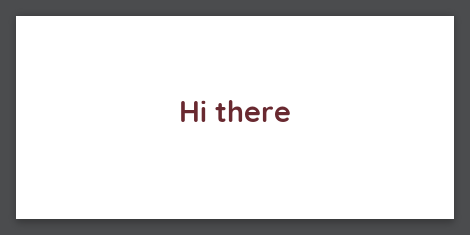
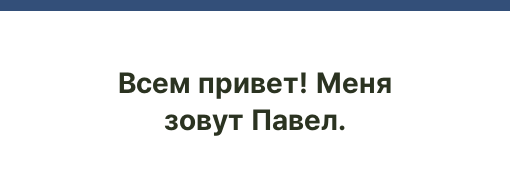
- Hi there
+ Всем привет! Меня зовут Павел.

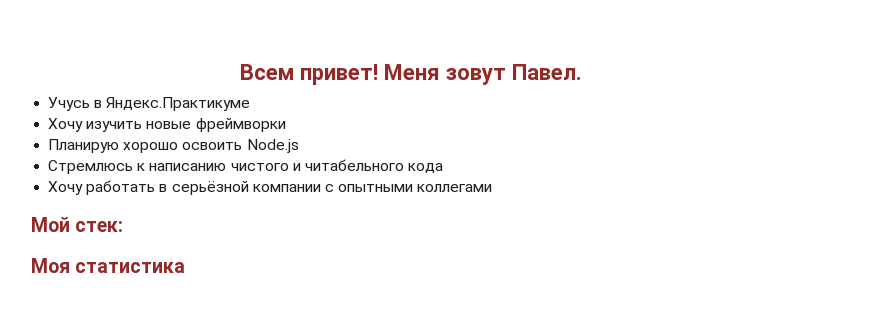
+ Учусь в Яндекс.Практикуме
+ Хочу изучить новые фреймворки
+ Планирую хорошо освоить Node.js
+ Стремлюсь к написанию чистого и читабельного кода
+ Хочу работать в серьёзной компании с опытными коллегами
+ Мой стек:
+ Моя статистика

